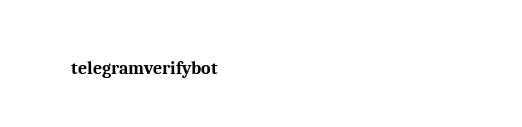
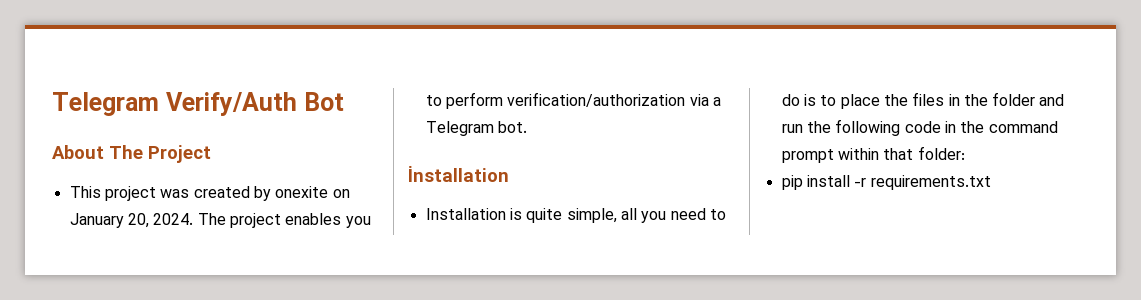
- telegramverifybot
+ Telegram Verify/Auth Bot
+ About The Project
+ This project was created by onexite on January 20, 2024. The project enables you to perform verification/authorization via a Telegram bot.
+ İnstallation
+ Installation is quite simple, all you need to do is to place the files in the folder and run the following code in the command prompt within that folder:
+ pip install -r requirements.txt

